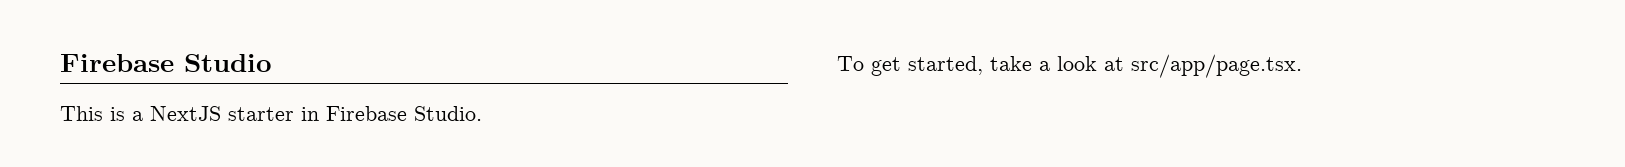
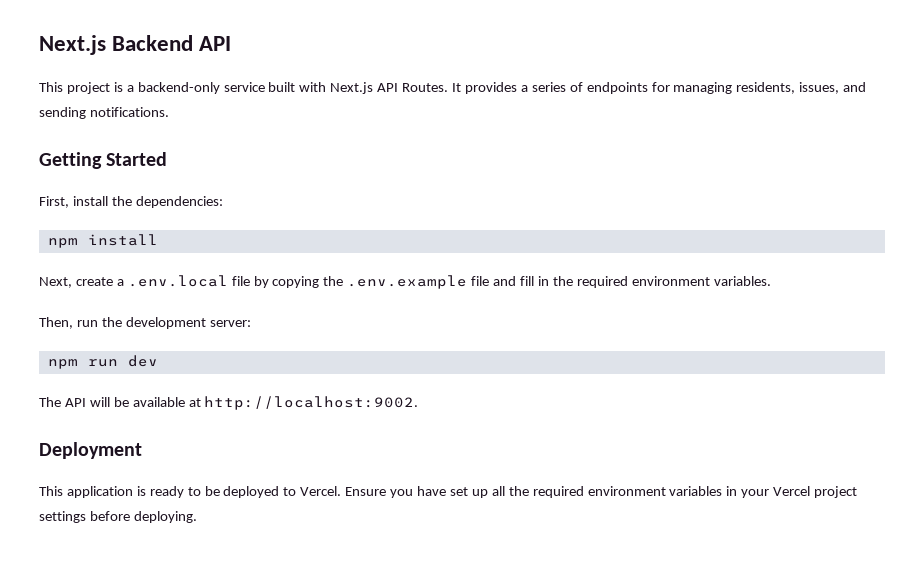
- Firebase Studio
- This is a NextJS starter in Firebase Studio.
- To get started, take a look at src/app/page.tsx.
+ Next.js Backend API
+ This project is a backend-only service built with Next.js API Routes. It provides a series of endpoints for managing residents, issues, and sending notifications.
+ Getting Started
+ First, install the dependencies:
+ npm install
+ Next, create a .env.local file by copying the .env.example file and fill in the required environment variables.
+ Then, run the development server:
+ npm run dev
+ The API will be available at http://localhost:9002.
+ Deployment
+ This application is ready to be deployed to Vercel. Ensure you have set up all the required environment variables in your Vercel project settings before deploying.

